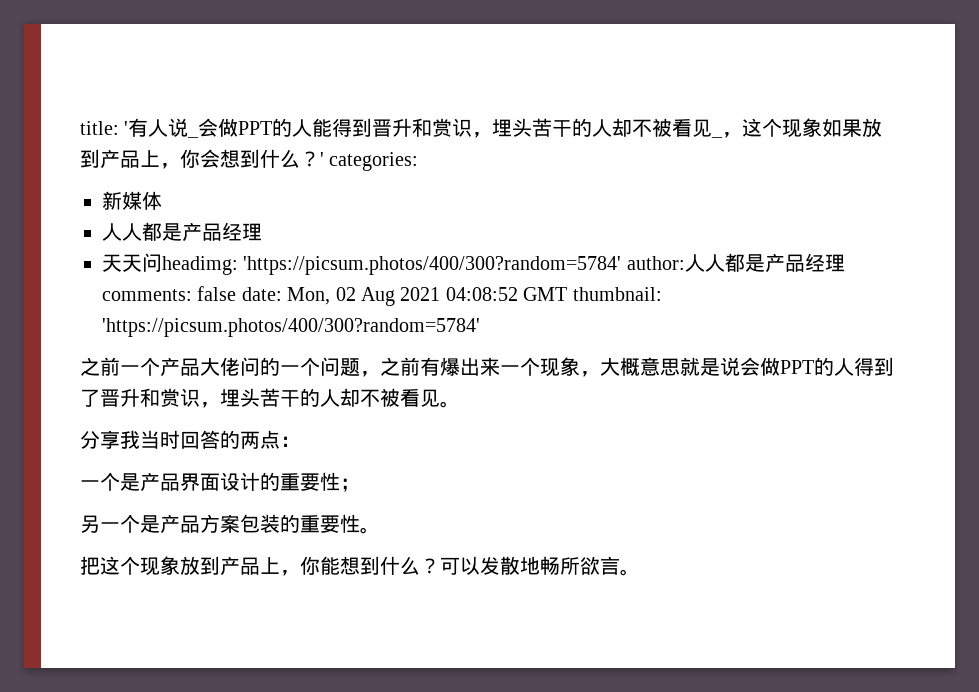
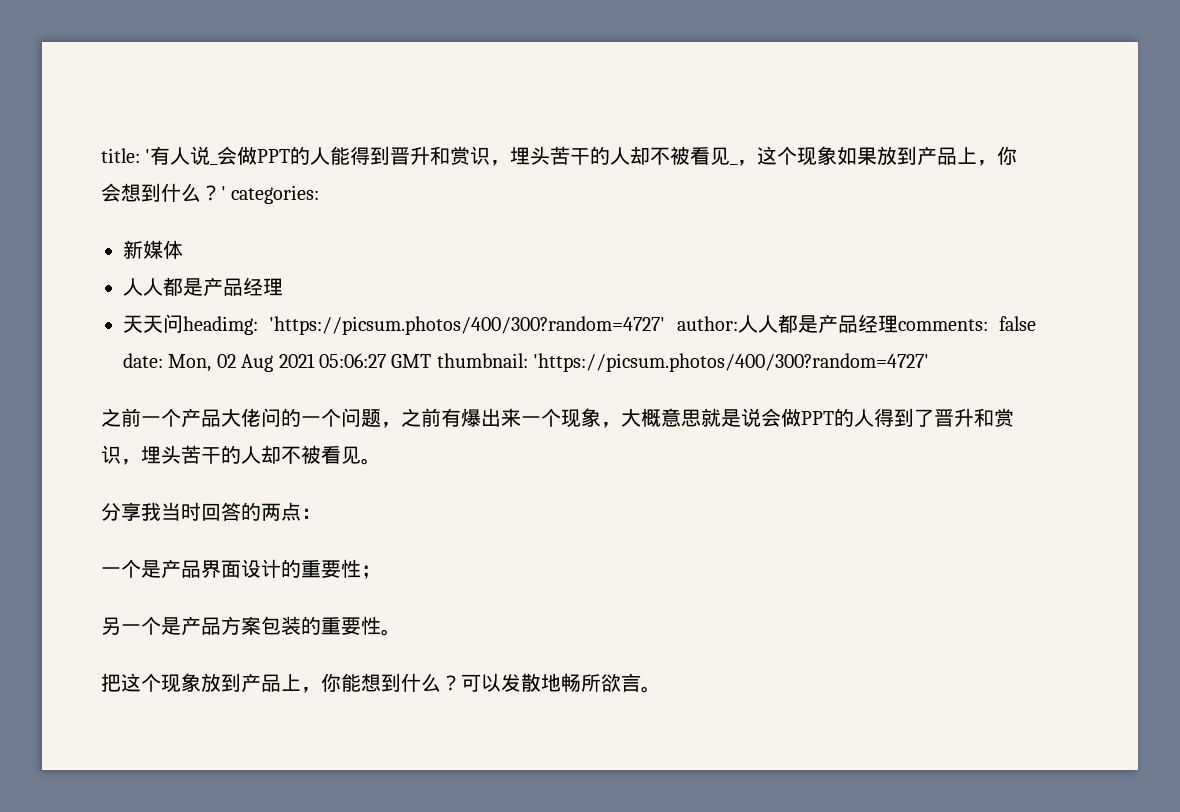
- 天天问headimg: 'https://picsum.photos/400/300?random=5784' author:人人都是产品经理comments: false date: Mon, 02 Aug 2021 04:08:52 GMT thumbnail: 'https://picsum.photos/400/300?random=5784'
+ 天天问headimg: 'https://picsum.photos/400/300?random=4727' author:人人都是产品经理comments: false date: Mon, 02 Aug 2021 05:06:27 GMT thumbnail: 'https://picsum.photos/400/300?random=4727'

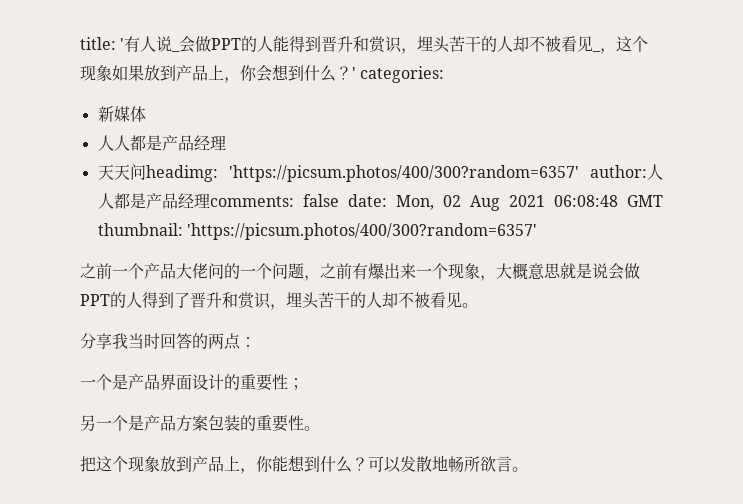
- 天天问headimg: 'https://picsum.photos/400/300?random=4727' author:人人都是产品经理comments: false date: Mon, 02 Aug 2021 05:06:27 GMT thumbnail: 'https://picsum.photos/400/300?random=4727'
+ 天天问headimg: 'https://picsum.photos/400/300?random=6357' author:人人都是产品经理comments: false date: Mon, 02 Aug 2021 06:08:48 GMT thumbnail: 'https://picsum.photos/400/300?random=6357'

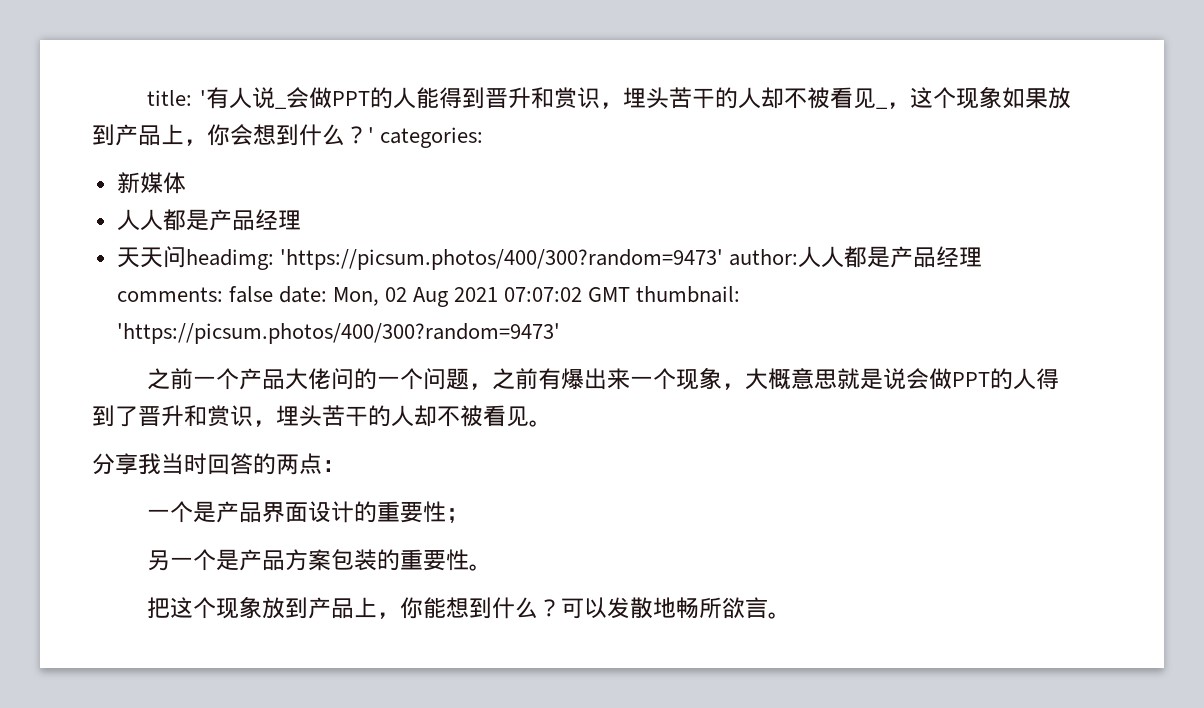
- 天天问headimg: 'https://picsum.photos/400/300?random=6357' author:人人都是产品经理comments: false date: Mon, 02 Aug 2021 06:08:48 GMT thumbnail: 'https://picsum.photos/400/300?random=6357'
+ 天天问headimg: 'https://picsum.photos/400/300?random=9473' author:人人都是产品经理comments: false date: Mon, 02 Aug 2021 07:07:02 GMT thumbnail: 'https://picsum.photos/400/300?random=9473'

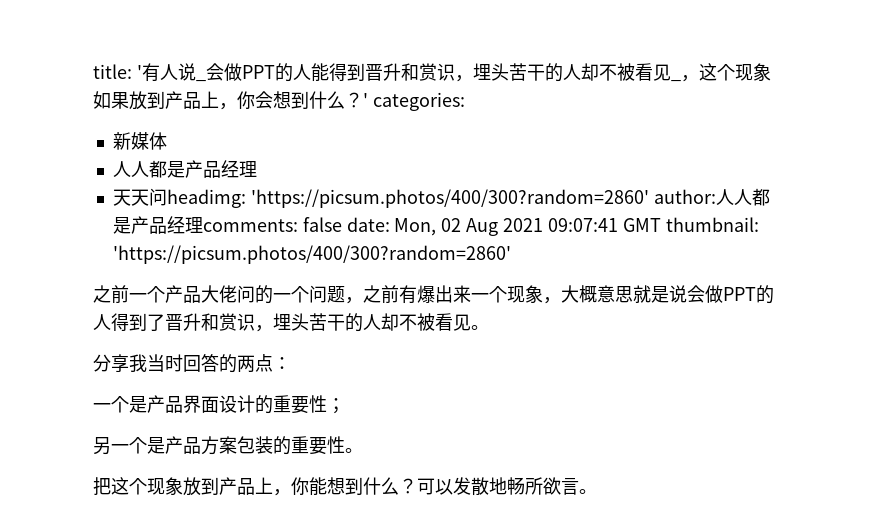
- 天天问headimg: 'https://picsum.photos/400/300?random=9473' author:人人都是产品经理comments: false date: Mon, 02 Aug 2021 07:07:02 GMT thumbnail: 'https://picsum.photos/400/300?random=9473'
+ 天天问headimg: 'https://picsum.photos/400/300?random=2860' author:人人都是产品经理comments: false date: Mon, 02 Aug 2021 09:07:41 GMT thumbnail: 'https://picsum.photos/400/300?random=2860'

